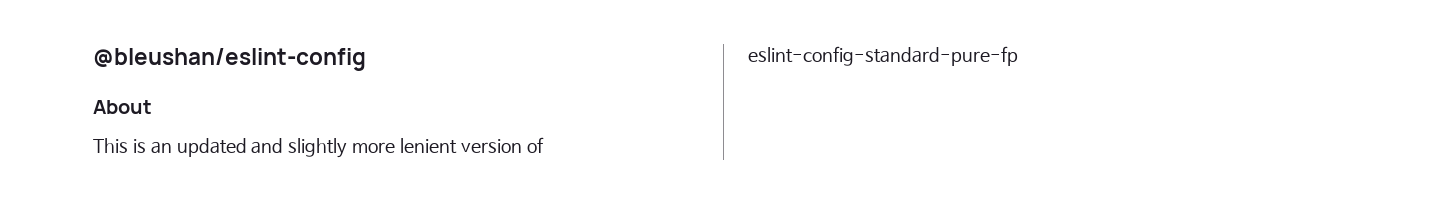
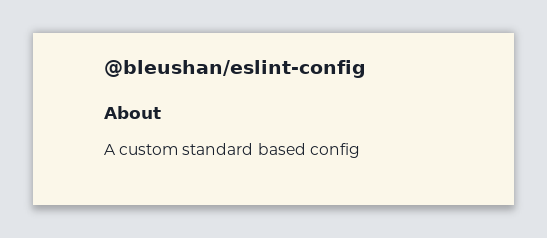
- This is an updated and slightly more lenient version of eslint-config-standard-pure-fp
+ A custom standard based config

